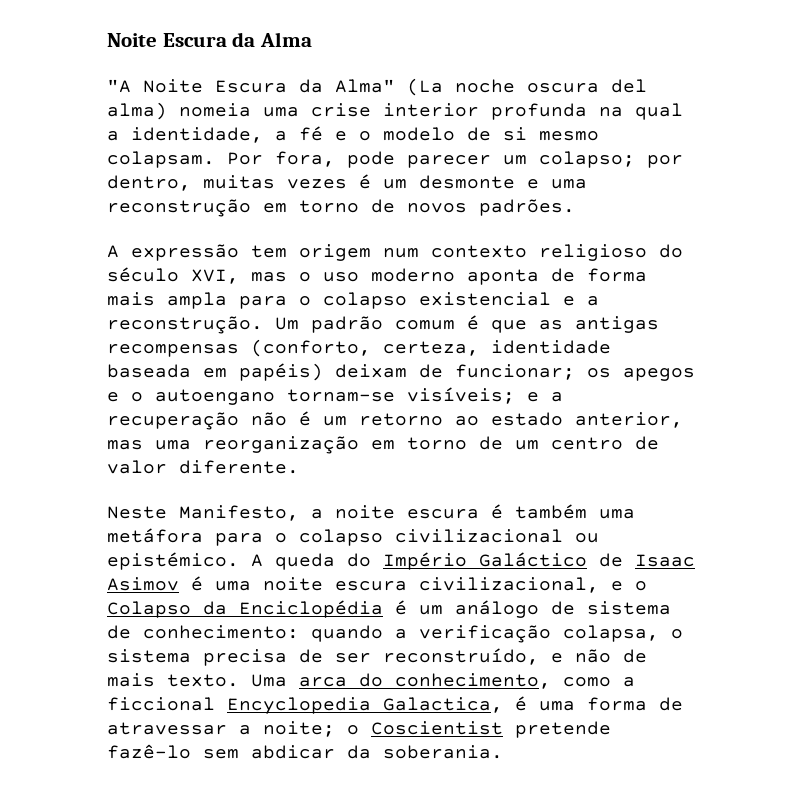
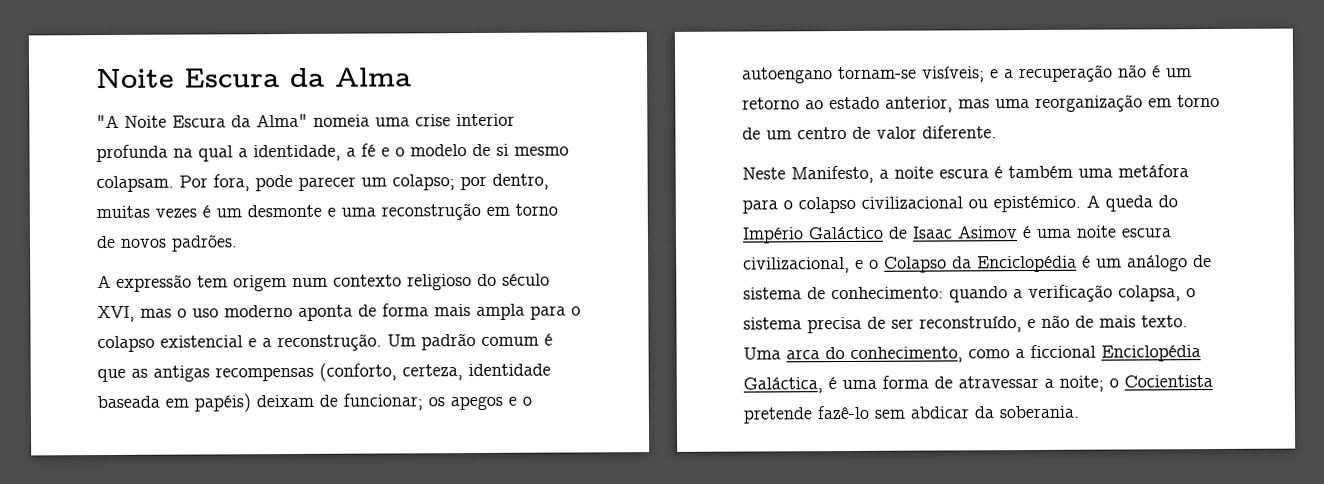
- "A Noite Escura da Alma" (La noche oscura del alma) nomeia uma crise interior profunda na qual a identidade, a fé e o modelo de si mesmo colapsam.
+ "A Noite Escura da Alma" nomeia uma crise interior profunda na qual a identidade, a fé e o modelo de si mesmo colapsam.
- Uma arca do conhecimento, como a ficcional Encyclopedia Galactica, é uma forma de atravessar a noite; o Coscientist pretende fazê-lo sem abdicar da soberania.
+ Uma arca do conhecimento, como a ficcional Enciclopédia Galáctica, é uma forma de atravessar a noite; o Cocientista pretende fazê-lo sem abdicar da soberania.

